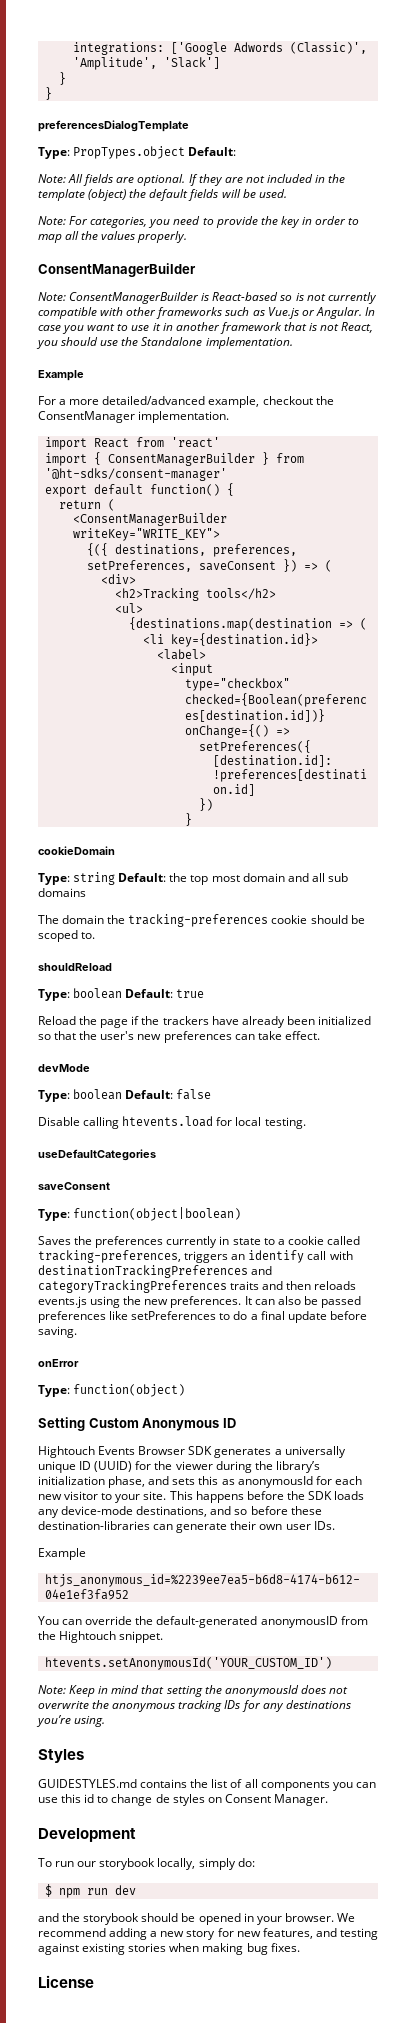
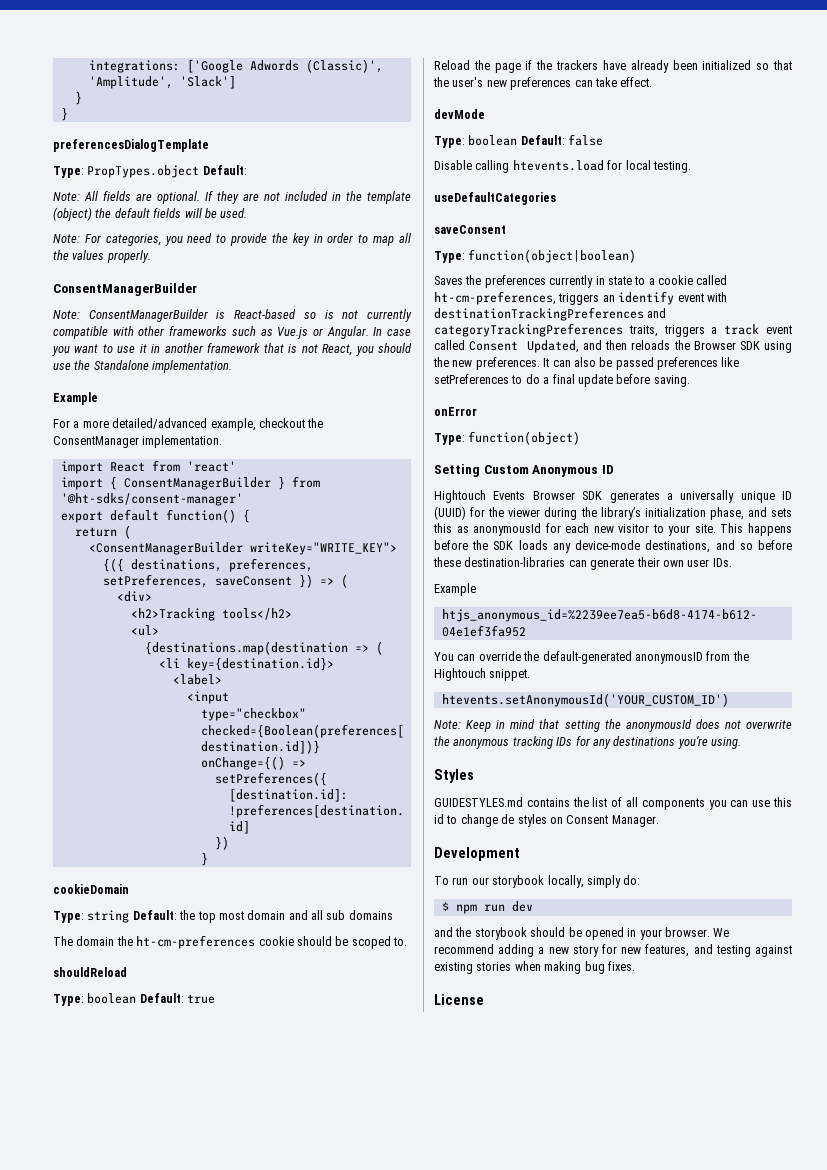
- The domain the tracking-preferences cookie should be scoped to.
+ The domain the ht-cm-preferences cookie should be scoped to.
- Saves the preferences currently in state to a cookie called tracking-preferences, triggers an identify call with destinationTrackingPreferences and categoryTrackingPreferences traits and then reloads events.js using the new preferences.
+ Saves the preferences currently in state to a cookie called ht-cm-preferences, triggers an identify event with destinationTrackingPreferences and categoryTrackingPreferences traits, triggers a track event called Consent Updated, and then reloads the Browser SDK using the new preferences.

